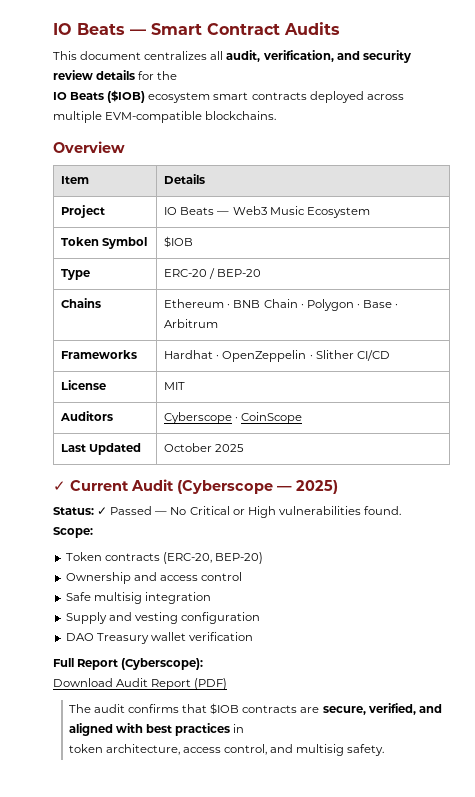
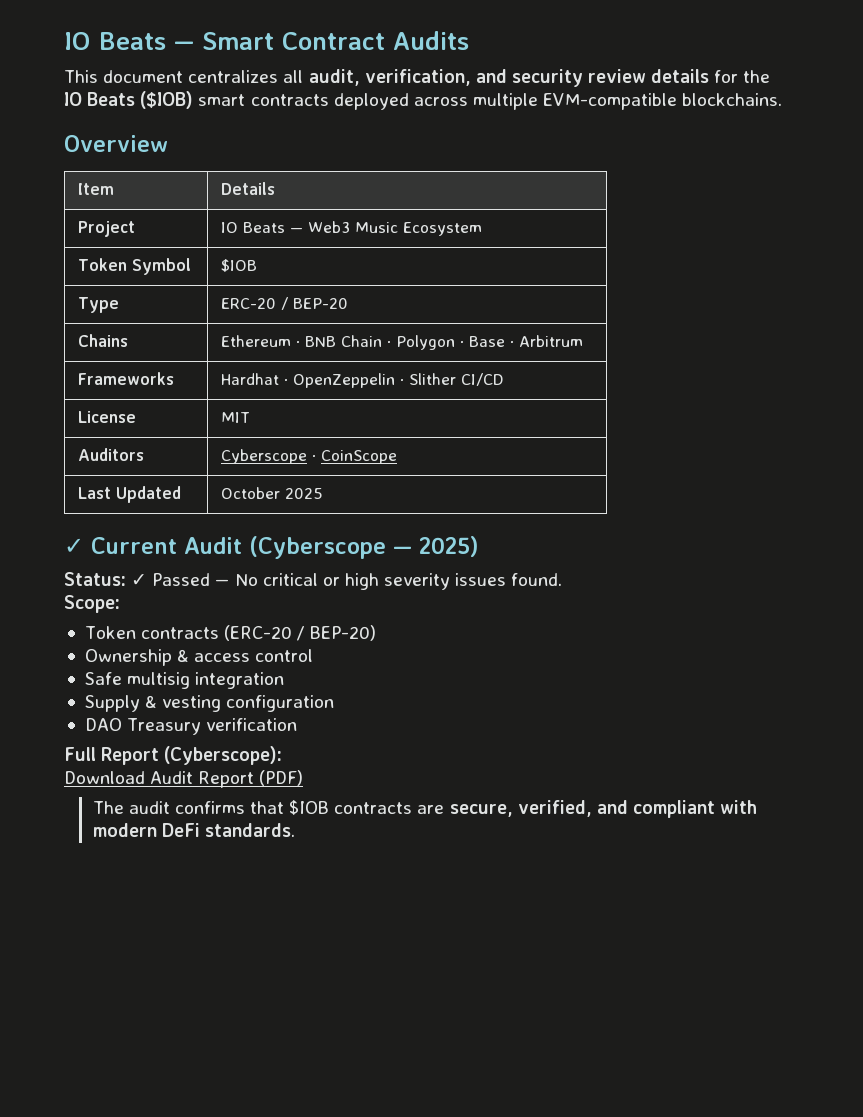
- IO Beats ($IOB) ecosystem smart contracts deployed across multiple EVM-compatible blockchains.
+ IO Beats ($IOB) smart contracts deployed across multiple EVM-compatible blockchains.
- Status: ✓ Passed — No Critical or High vulnerabilities found.
+ Status: ✓ Passed — No critical or high severity issues found.
- Token contracts (ERC-20, BEP-20)
+ Token contracts (ERC-20 / BEP-20)
- Ownership and access control
+ Ownership & access control
- Supply and vesting configuration
+ Supply & vesting configuration
- DAO Treasury wallet verification
+ DAO Treasury verification
- The audit confirms that $IOB contracts are secure, verified, and aligned with best practices in
- token architecture, access control, and multisig safety.
+ The audit confirms that $IOB contracts are secure, verified, and compliant with modern DeFi standards.

